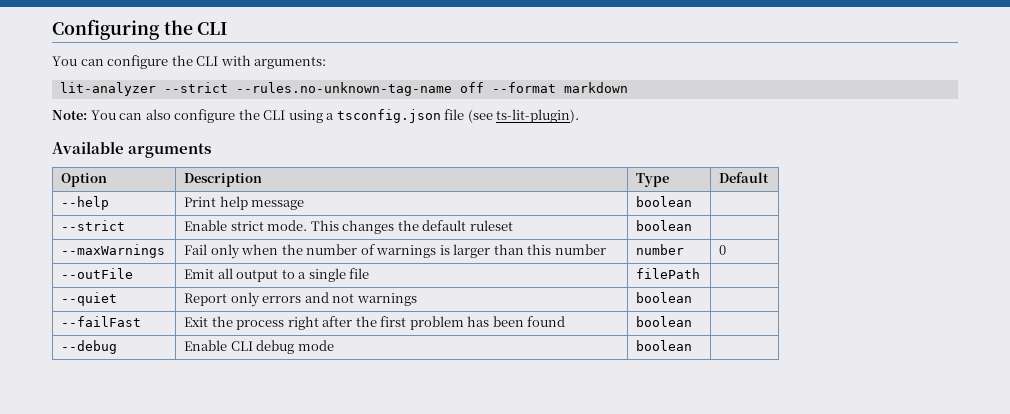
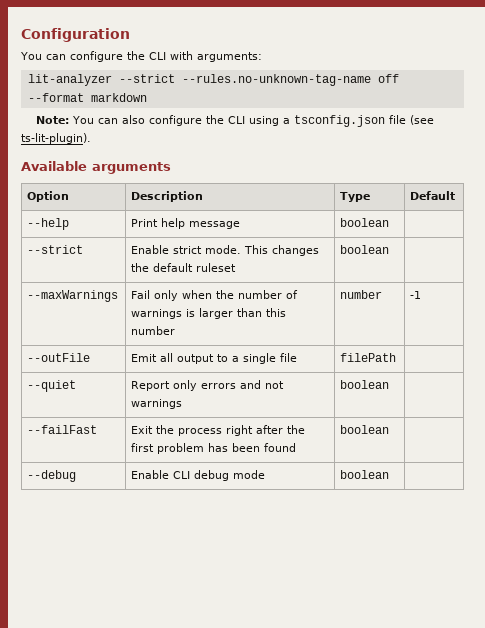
- Configuring the CLI
+ Configuration
- --maxWarnings | Fail only when the number of warnings is larger than this number | number | 0
+ --maxWarnings | Fail only when the number of warnings is larger than this number | number | -1

